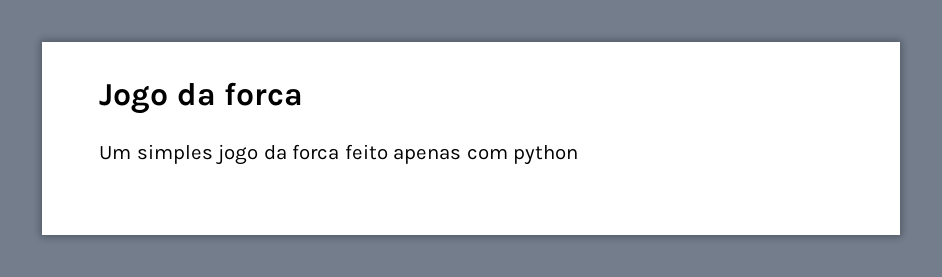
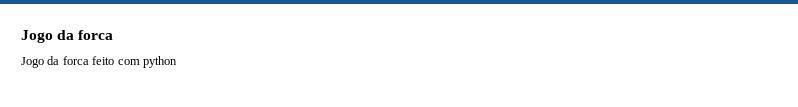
- Um simples jogo da forca feito apenas com python
+ Jogo da forca feito com python

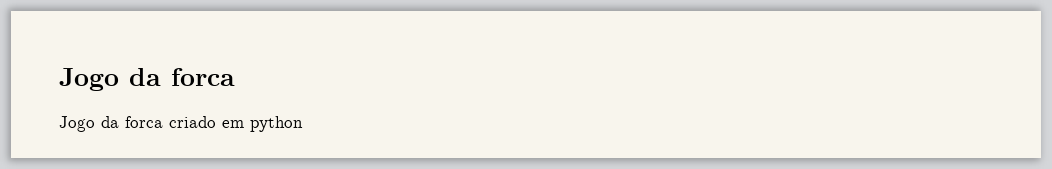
- Jogo da forca feito com python
+ Jogo da forca criado em python

